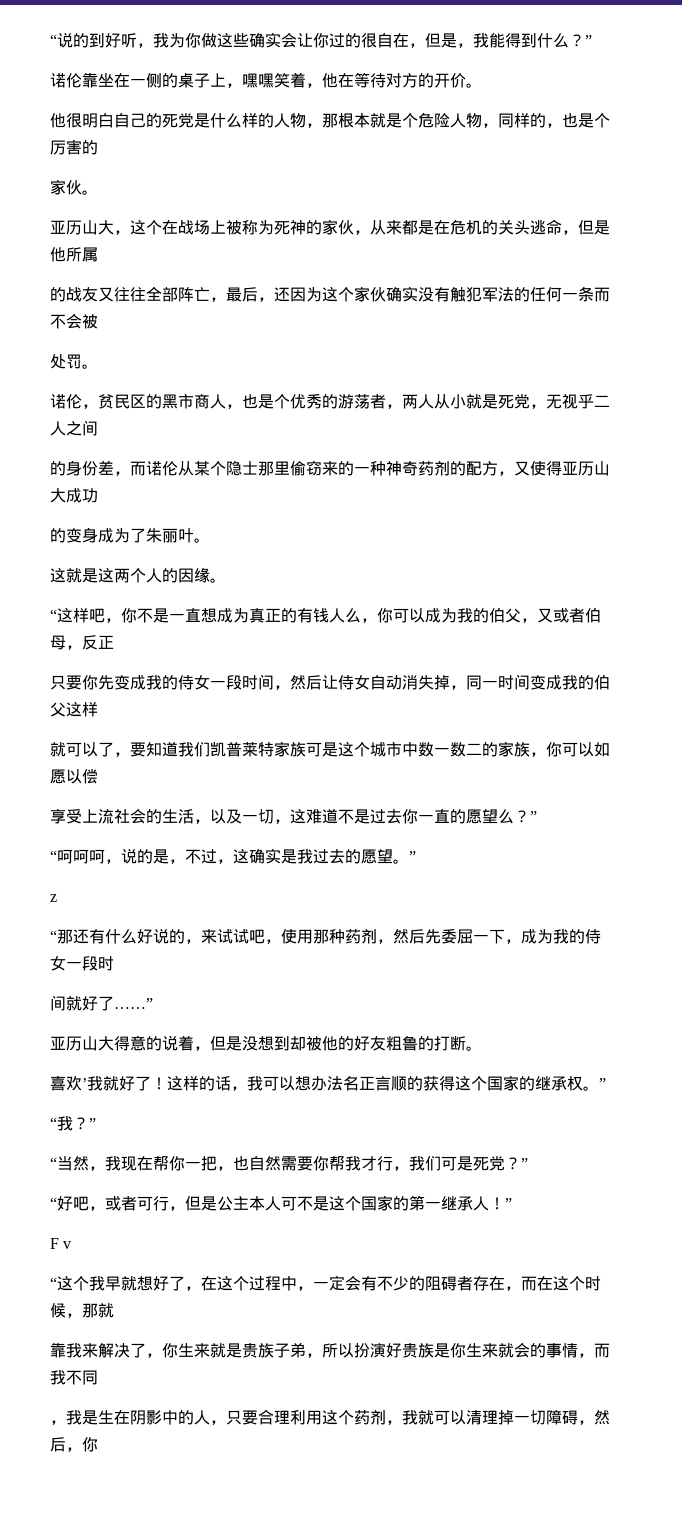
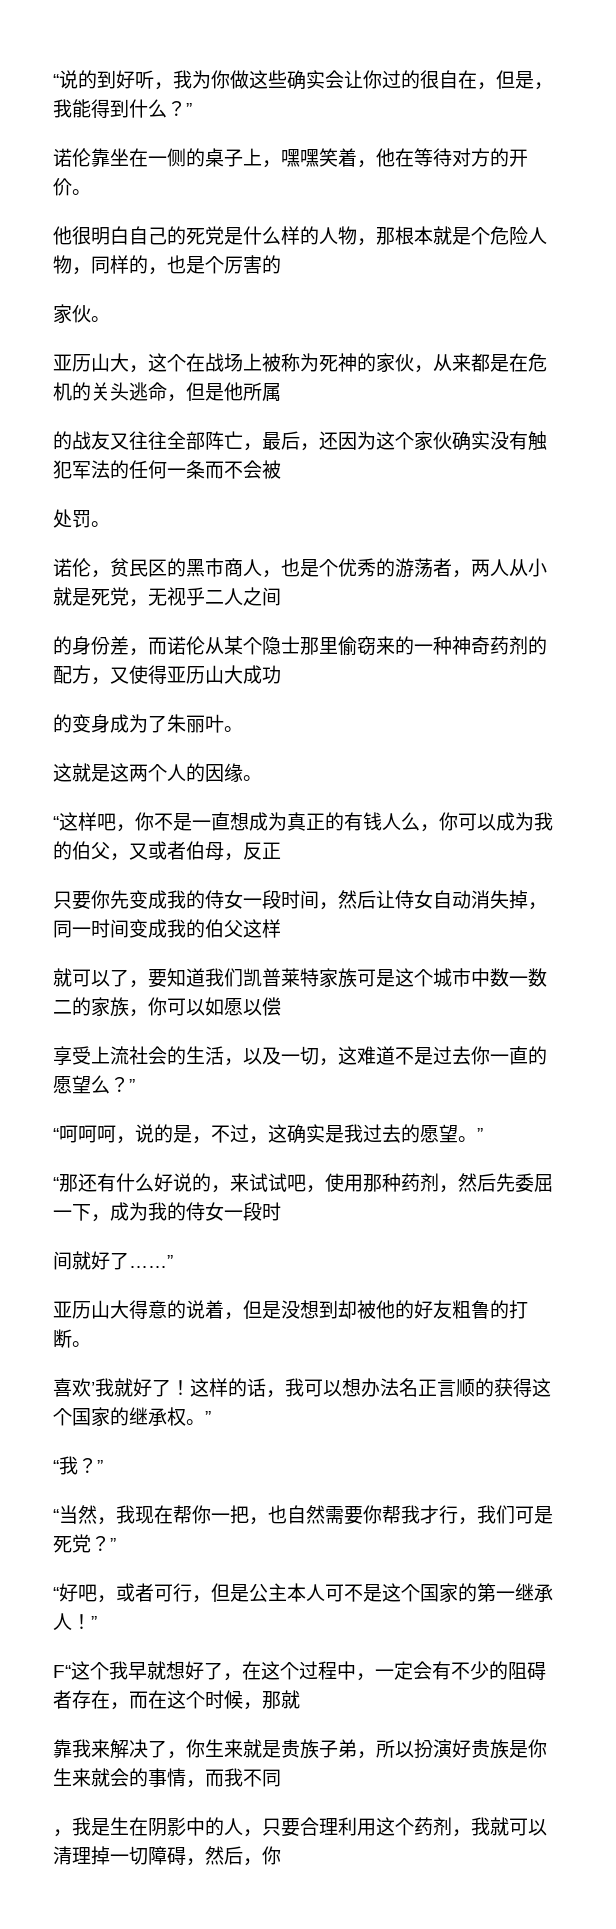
- z
- F v
- “这个我早就想好了，在这个过程中，一定会有不少的阻碍者存在，而在这个时候，那就
+ F“这个我早就想好了，在这个过程中，一定会有不少的阻碍者存在，而在这个时候，那就

